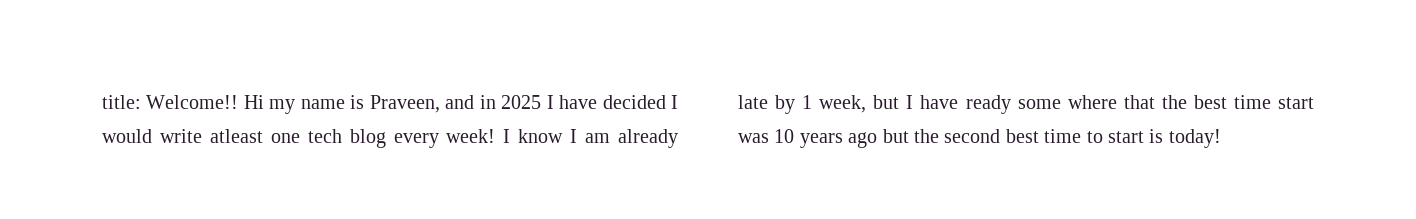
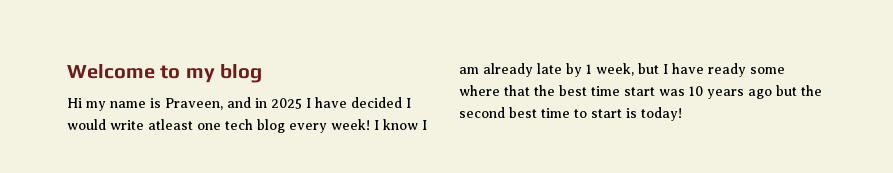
- title: Welcome!! Hi my name is Praveen, and in 2025 I have decided I would write atleast one tech blog every week!
+ Welcome to my blog
+ Hi my name is Praveen, and in 2025 I have decided I would write atleast one tech blog every week!

